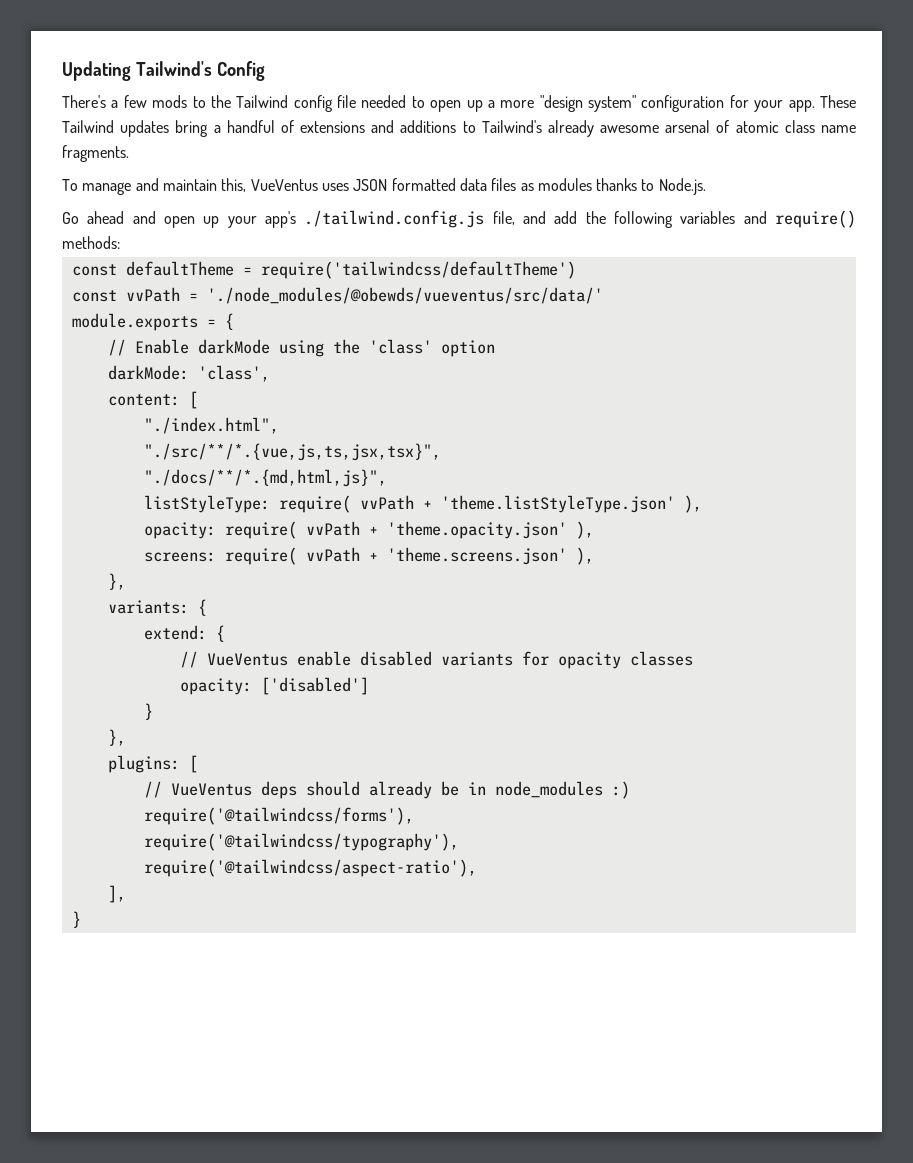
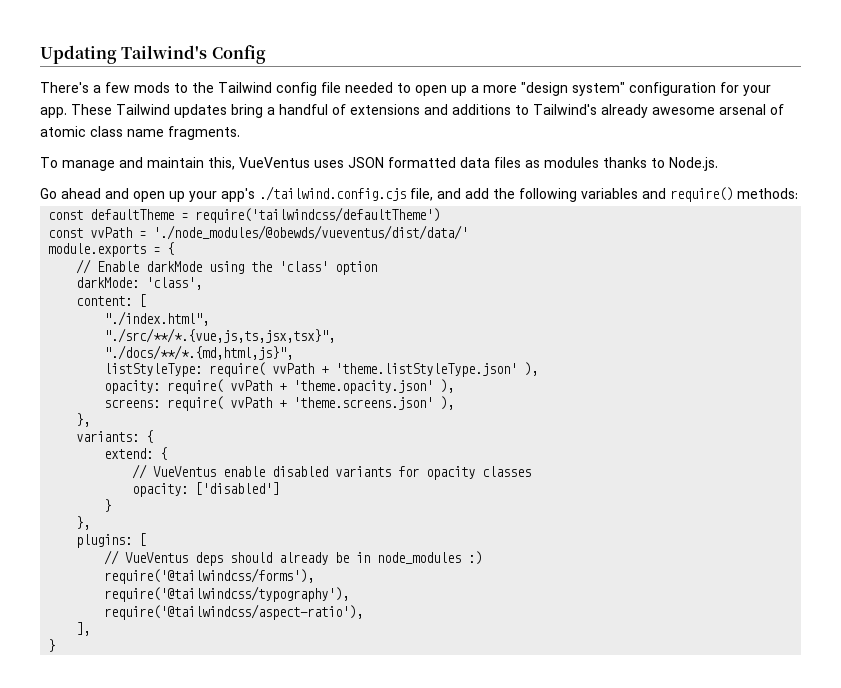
- Go ahead and open up your app's ./tailwind.config.js file, and add the following variables and require() methods:
+ Go ahead and open up your app's ./tailwind.config.cjs file, and add the following variables and require() methods:
- const vvPath = './node_modules/@obewds/vueventus/src/data/'
+ const vvPath = './node_modules/@obewds/vueventus/dist/data/'

